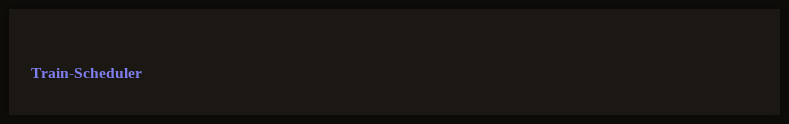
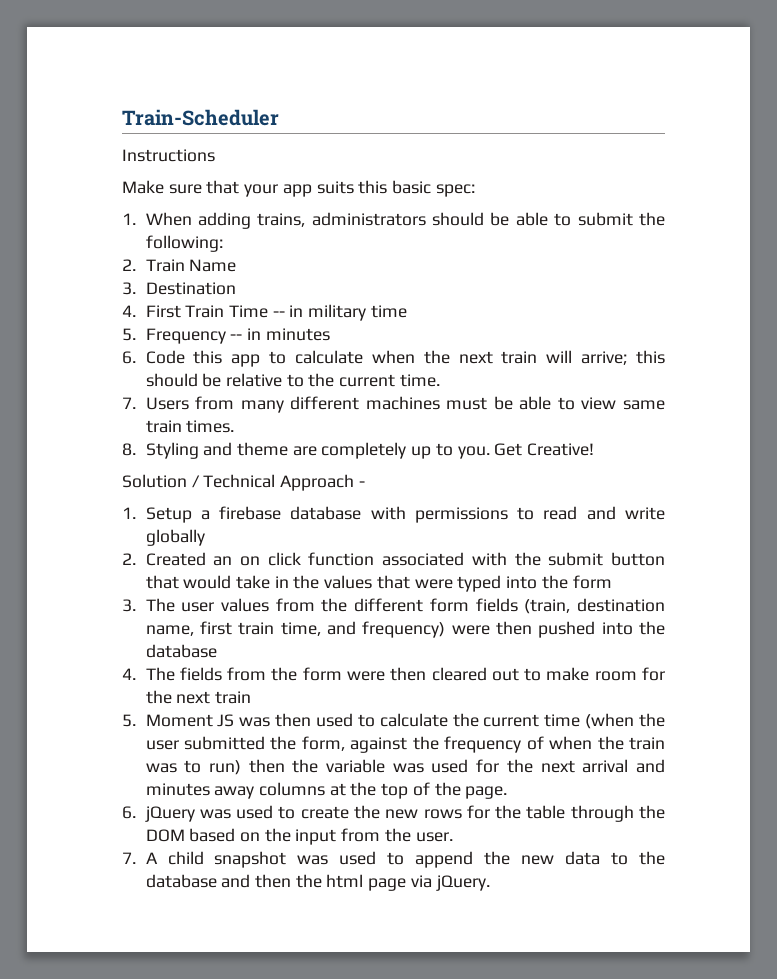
+ Instructions
+ Make sure that your app suits this basic spec:
+ 1. When adding trains, administrators should be able to submit the following:
+ 2. Train Name
+ 3. Destination
+ 4. First Train Time -- in military time
+ 5. Frequency -- in minutes
+ 6. Code this app to calculate when the next train will arrive; this should be relative to the current time.
+ 7. Users from many different machines must be able to view same train times.
+ 8. Styling and theme are completely up to you. Get Creative!
+ Solution / Technical Approach -
+ 1. Setup a firebase database with permissions to read and write globally
+ 2. Created an on click function associated with the submit button that would take in the values that were typed into the form
+ 3. The user values from the different form fields (train, destination name, first train time, and frequency) were then pushed into the database
+ 4. The fields from the form were then cleared out to make room for the next train
+ 5. Moment JS was then used to calculate the current time (when the user submitted the form, against the frequency of when the train was to run) then the variable was used for the next arrival and minutes away columns at the top of the page.
+ 6. jQuery was used to create the new rows for the table through the DOM based on the input from the user.
+ 7. A child snapshot was used to append the new data to the database and then the html page via jQuery.

